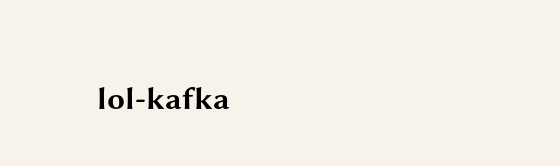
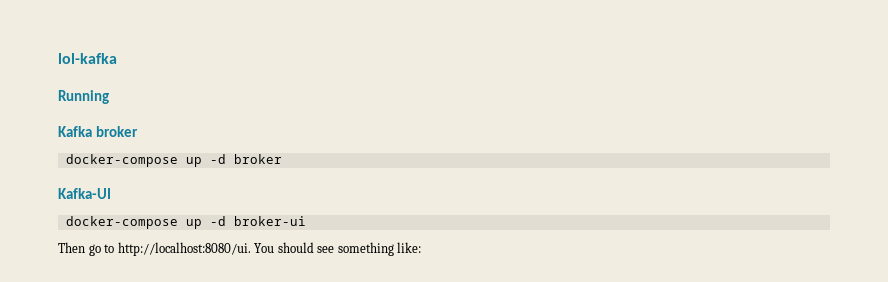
+ Running
+ Kafka broker
+ docker-compose up -d broker
+ Kafka-UI
+ docker-compose up -d broker-ui
+ Then go to http://localhost:8080/ui. You should see something like:

